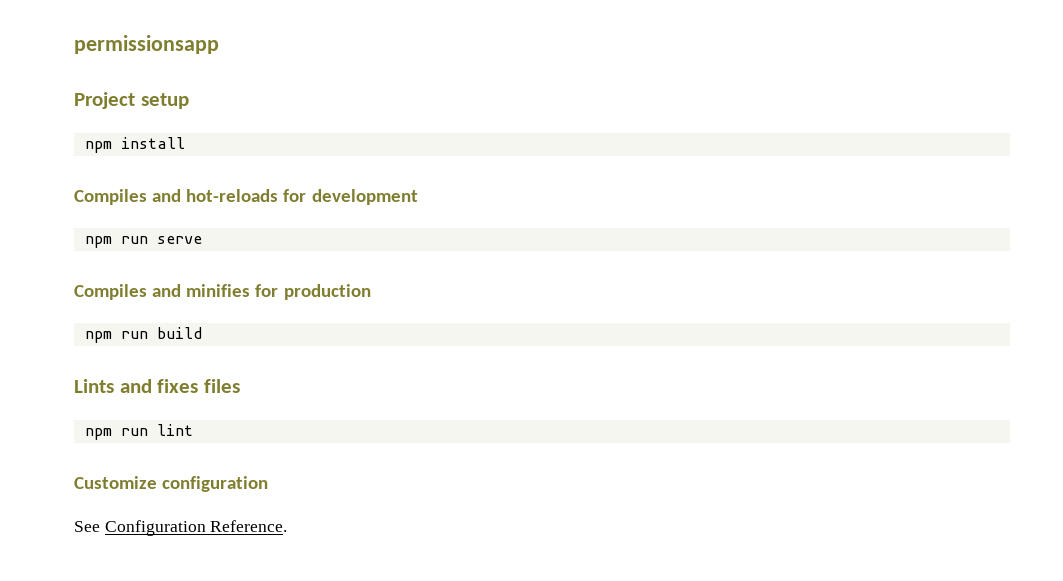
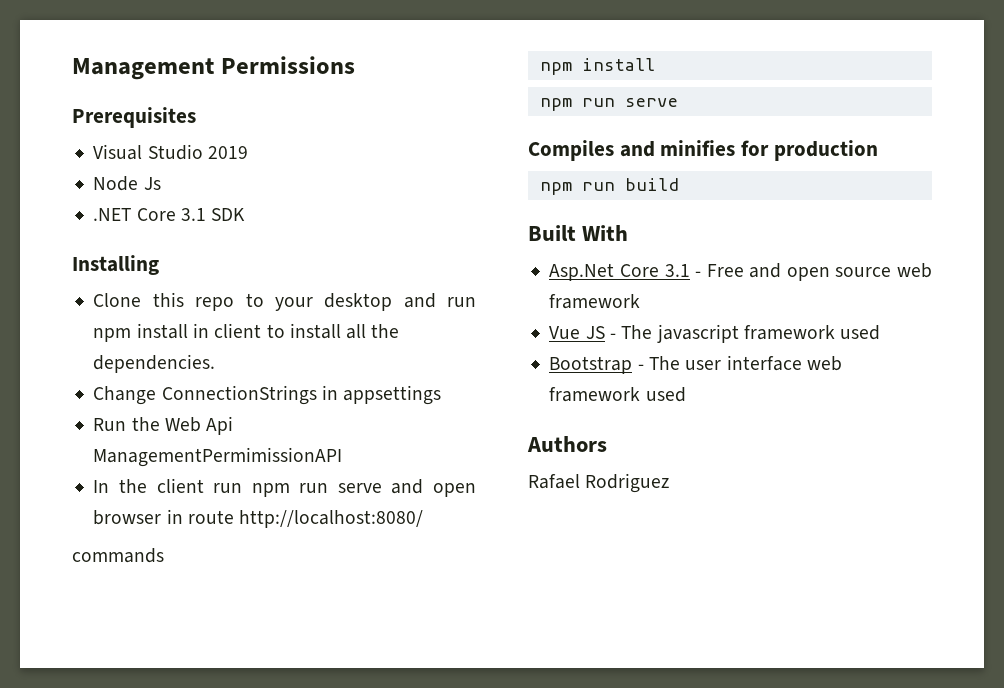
- permissionsapp
- Project setup
+ Management Permissions
+ Prerequisites
+ Visual Studio 2019
+ Node Js
+ .NET Core 3.1 SDK
+ Installing
+ Clone this repo to your desktop and run npm install in client to install all the dependencies.
+ Change ConnectionStrings in appsettings
+ Run the Web Api ManagementPermimissionAPI
+ In the client run npm run serve and open browser in route http://localhost:8080/
+ commands
  npm install
- Compiles and hot-reloads for development
- Lints and fixes files
- npm run lint
- Customize configuration
- See Configuration Reference.
+ Built With
+ Asp.Net Core 3.1 - Free and open source web framework
+ Vue JS - The javascript framework used
+ Bootstrap - The user interface web framework used
+ Authors
+ Rafael Rodriguez

